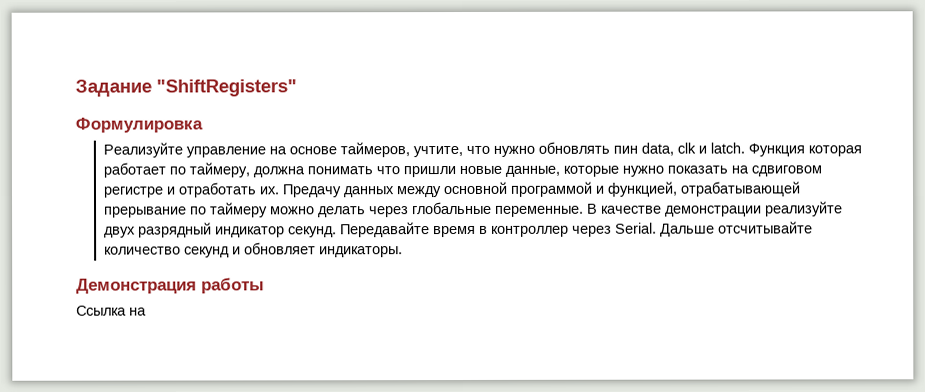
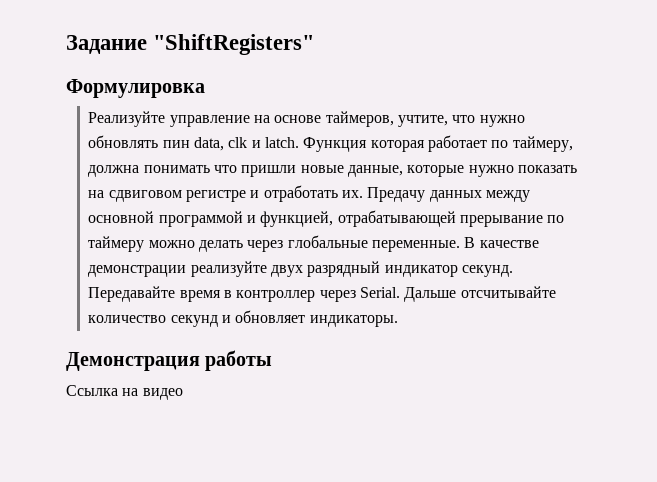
- Ссылка на
+ Ссылка на видео

